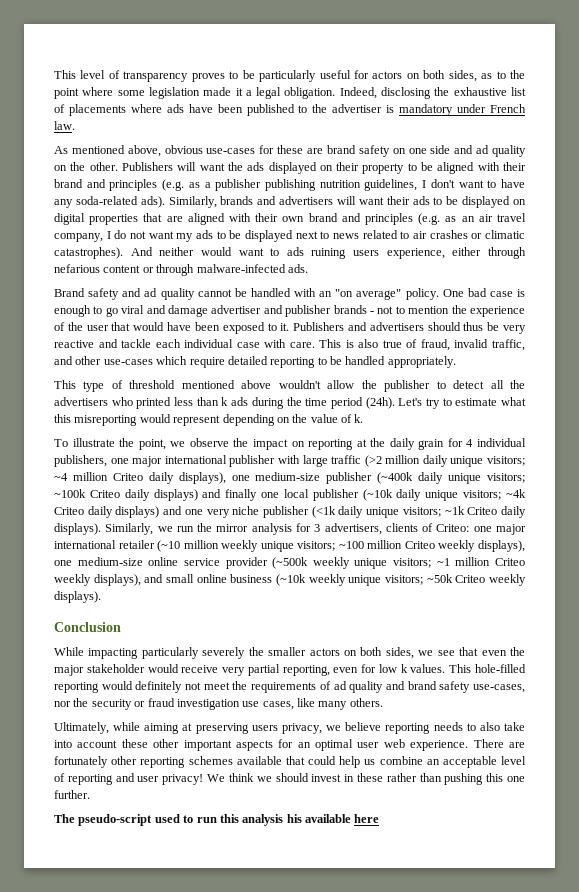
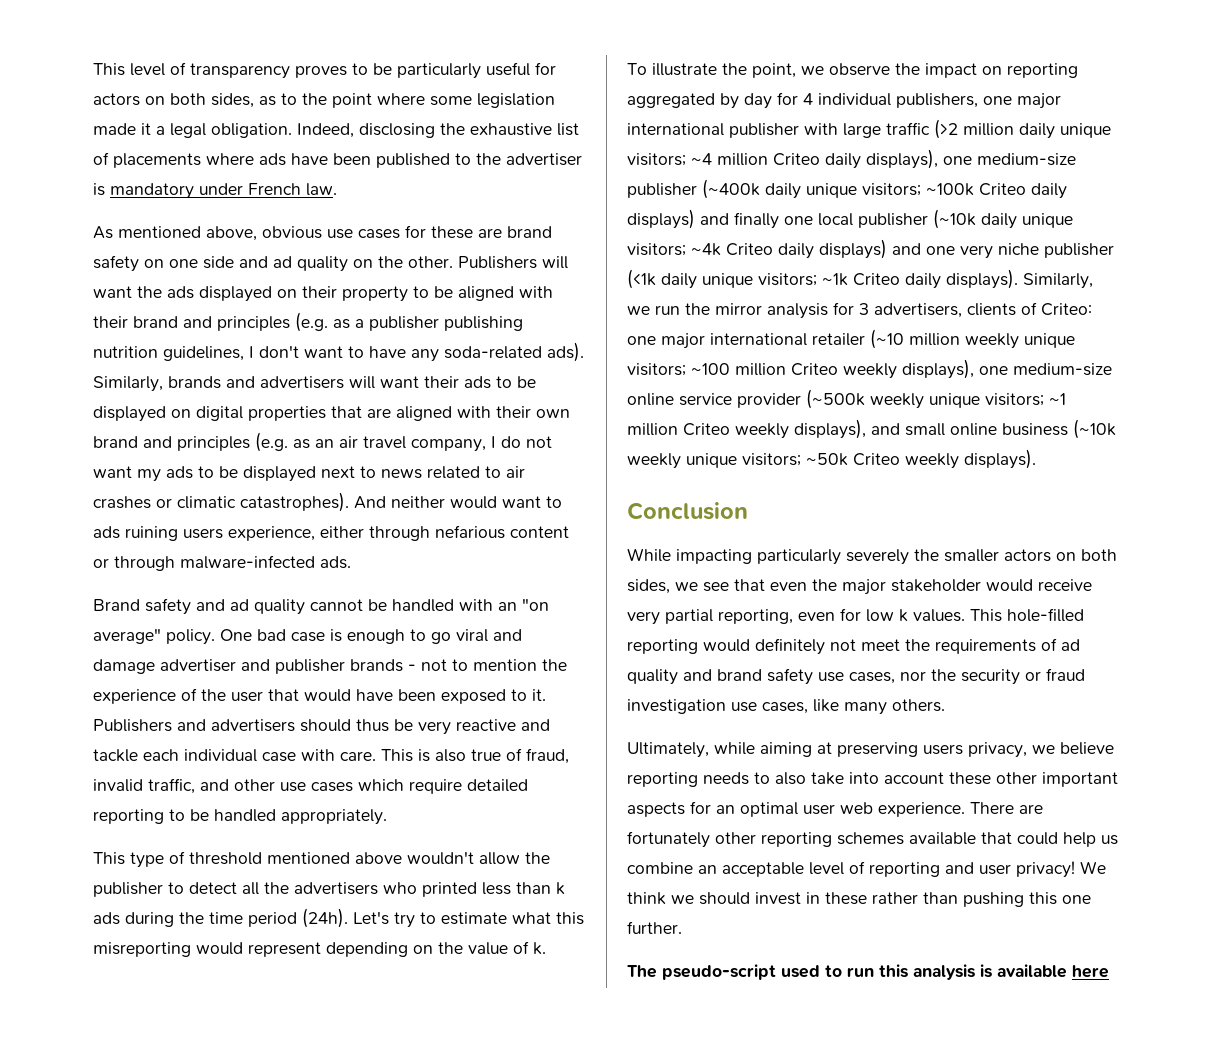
- As mentioned above, obvious use-cases for these are brand safety on one side and ad quality on the other.
+ As mentioned above, obvious use cases for these are brand safety on one side and ad quality on the other.
- This is also true of fraud, invalid traffic, and other use-cases which require detailed reporting to be handled appropriately.
+ This is also true of fraud, invalid traffic, and other use cases which require detailed reporting to be handled appropriately.
- To illustrate the point, we observe the impact on reporting at the daily grain for 4 individual publishers, one major international publisher with large traffic (>2 million daily unique visitors;
+ To illustrate the point, we observe the impact on reporting aggregated by day for 4 individual publishers, one major international publisher with large traffic (>2 million daily unique visitors;
- This hole-filled reporting would definitely not meet the requirements of ad quality and brand safety use-cases, nor the security or fraud investigation use cases, like many others.
+ This hole-filled reporting would definitely not meet the requirements of ad quality and brand safety use cases, nor the security or fraud investigation use cases, like many others.
- The pseudo-script used to run this analysis his available here
+ The pseudo-script used to run this analysis is available here

